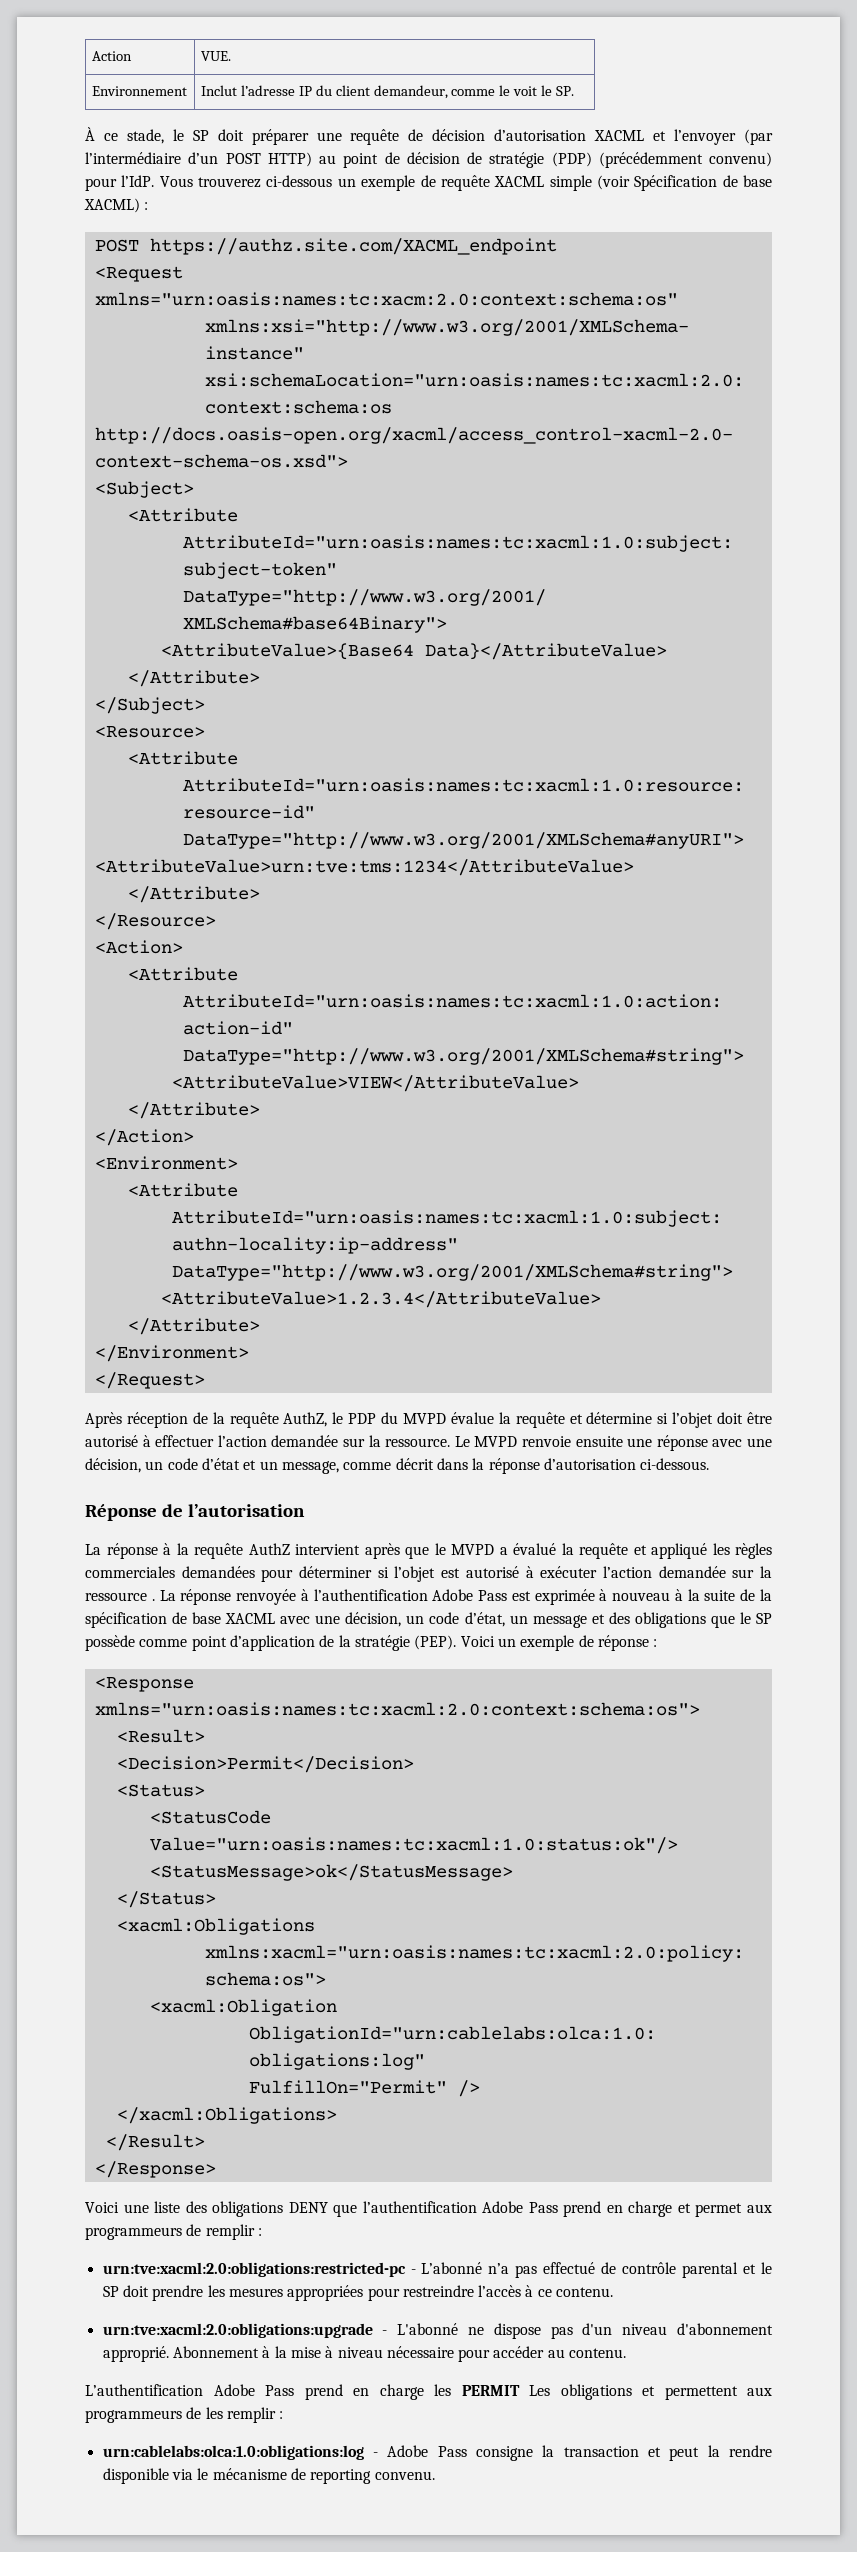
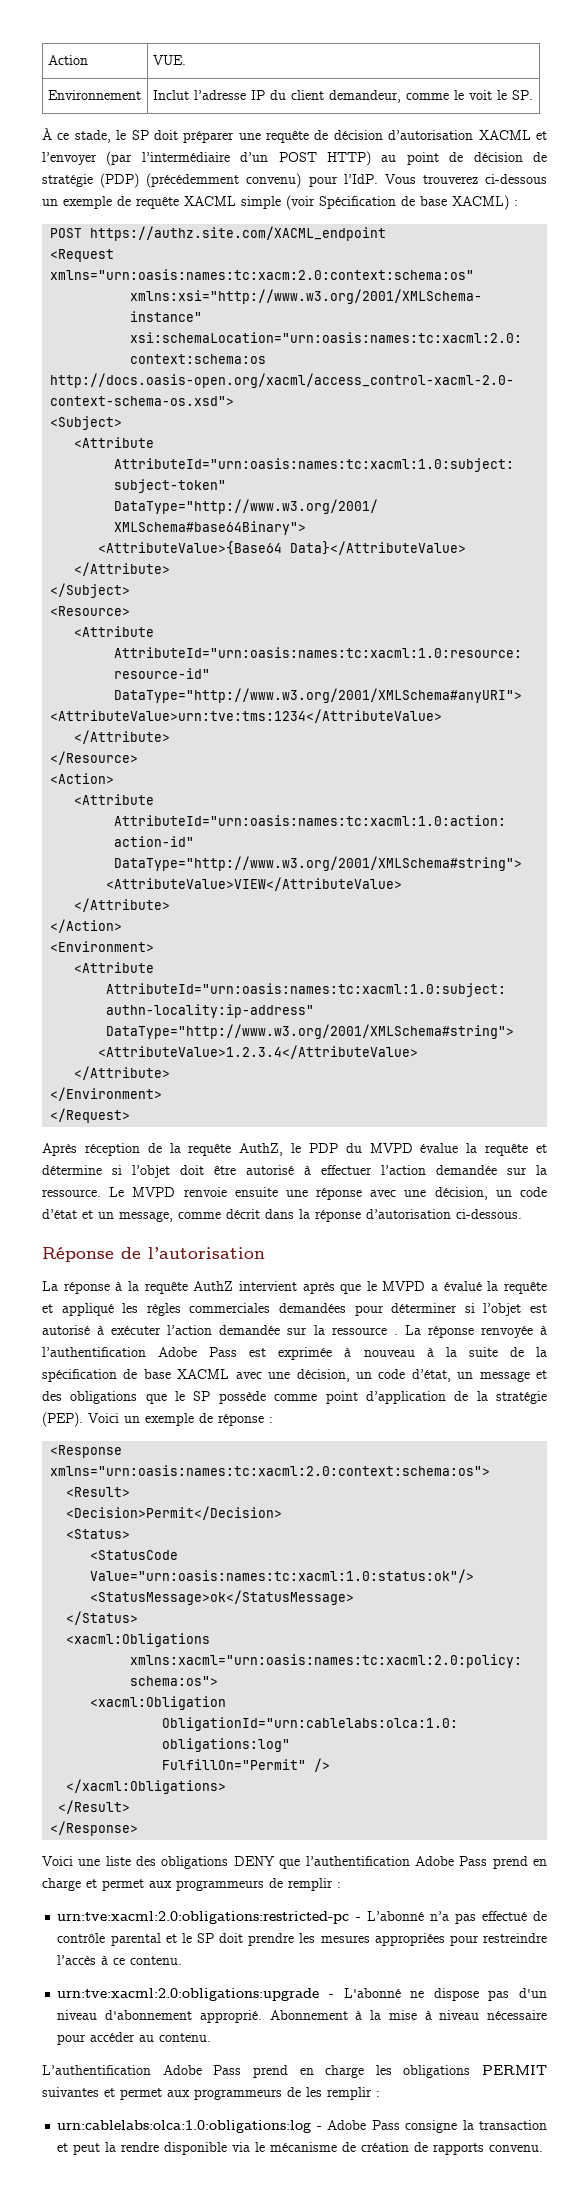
- L’authentification Adobe Pass prend en charge les PERMIT Les obligations et permettent aux programmeurs de les remplir :
+ L’authentification Adobe Pass prend en charge les obligations PERMIT suivantes et permet aux programmeurs de les remplir :
- urn:cablelabs:olca:1.0:obligations:log - Adobe Pass consigne la transaction et peut la rendre disponible via le mécanisme de reporting convenu.
+ urn:cablelabs:olca:1.0:obligations:log - Adobe Pass consigne la transaction et peut la rendre disponible via le mécanisme de création de rapports convenu.

